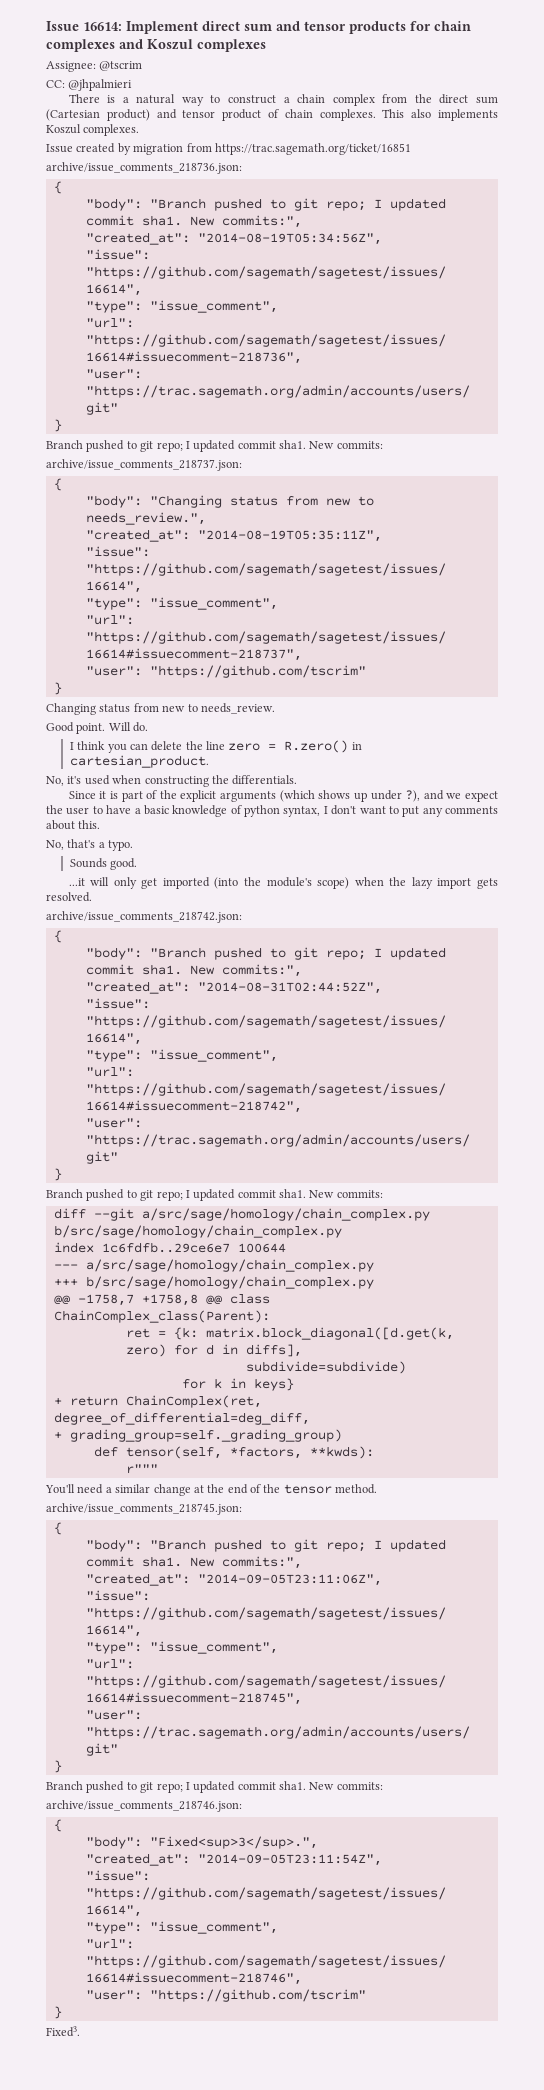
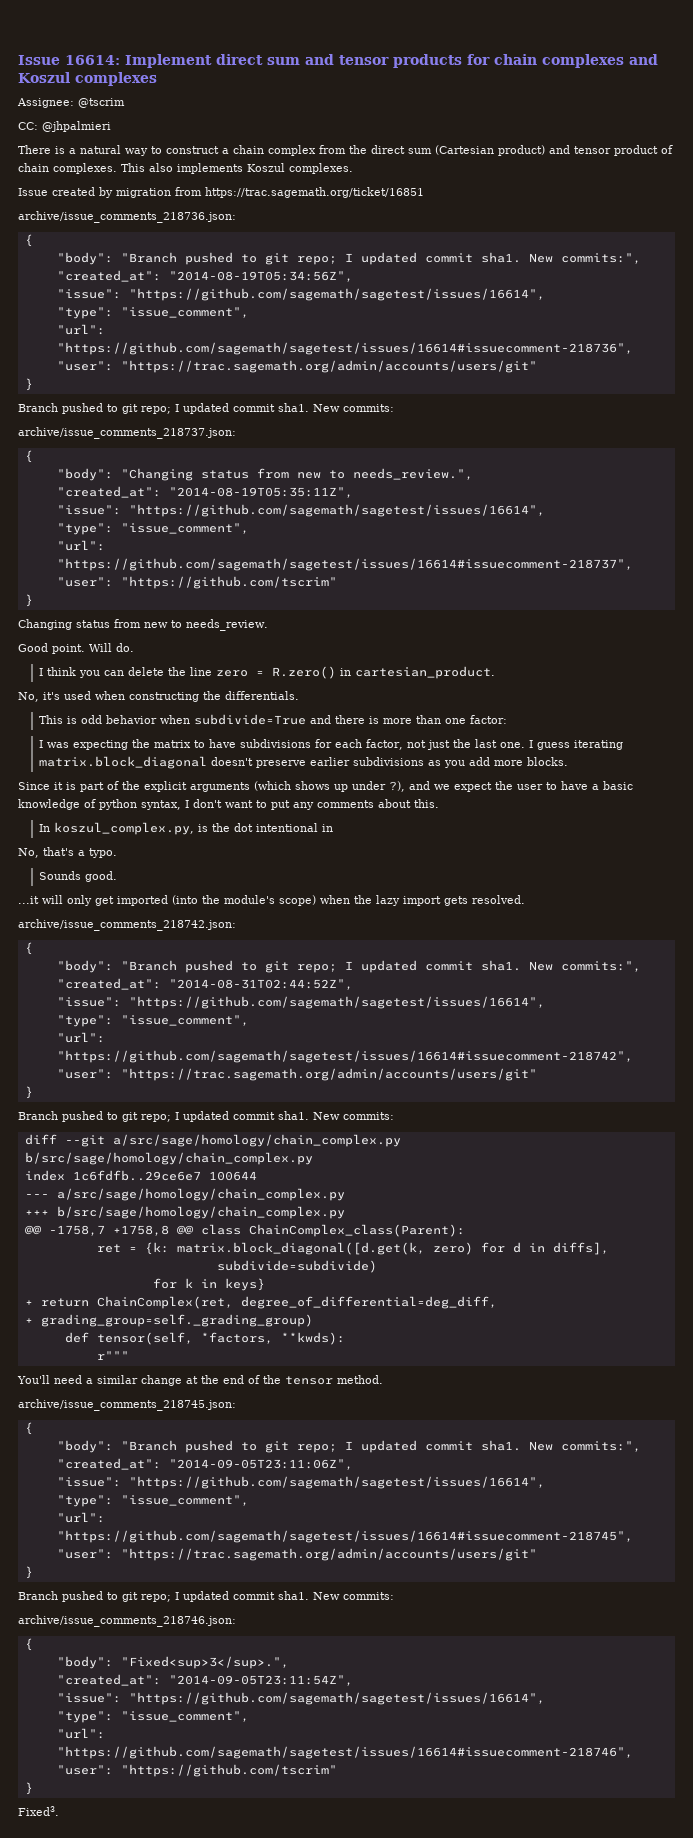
+ This is odd behavior when subdivide=True and there is more than one factor:
+ I was expecting the matrix to have subdivisions for each factor, not just the last one. I guess iterating matrix.block_diagonal doesn't preserve earlier subdivisions as you add more blocks.
+ In koszul_complex.py, is the dot intentional in

